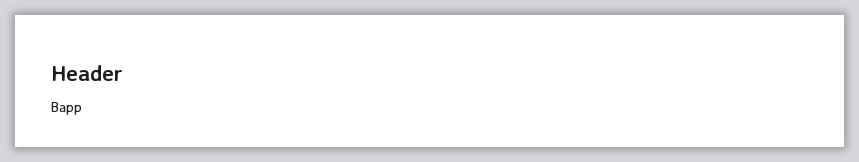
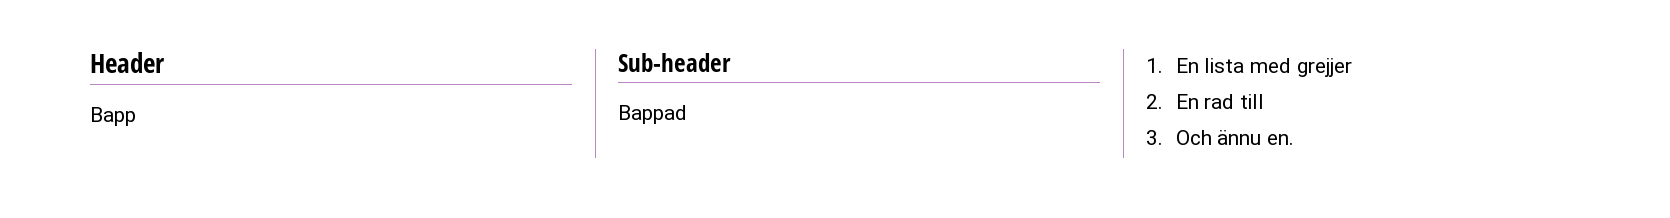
+ Sub-header
+ Bappad
+ 1. En lista med grejjer
+ 2. En rad till
+ 3. Och ännu en.

